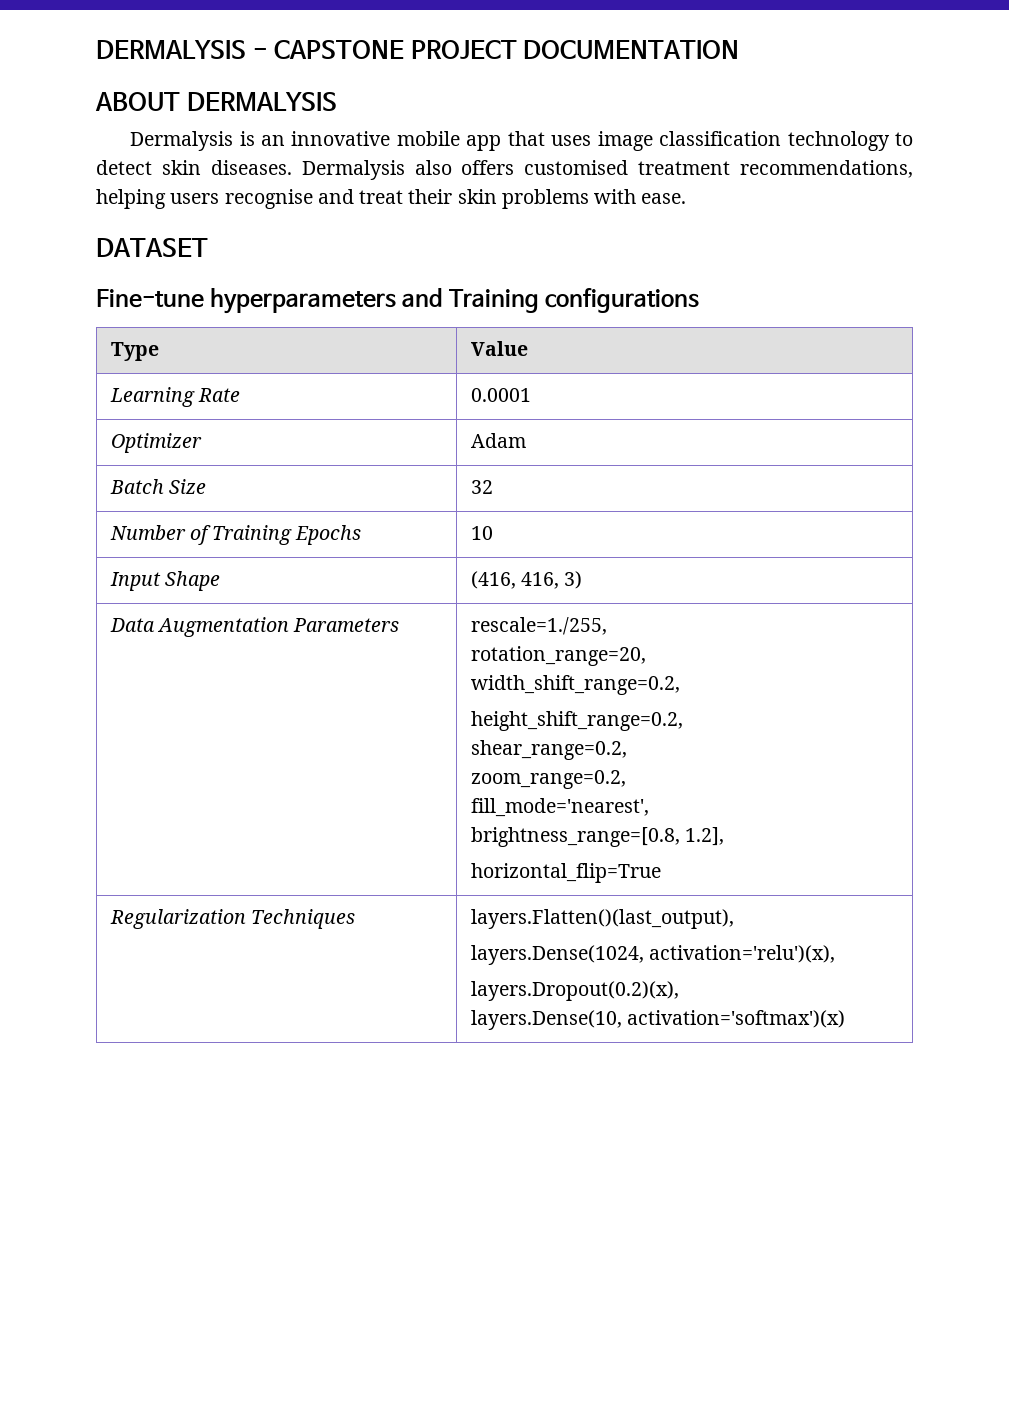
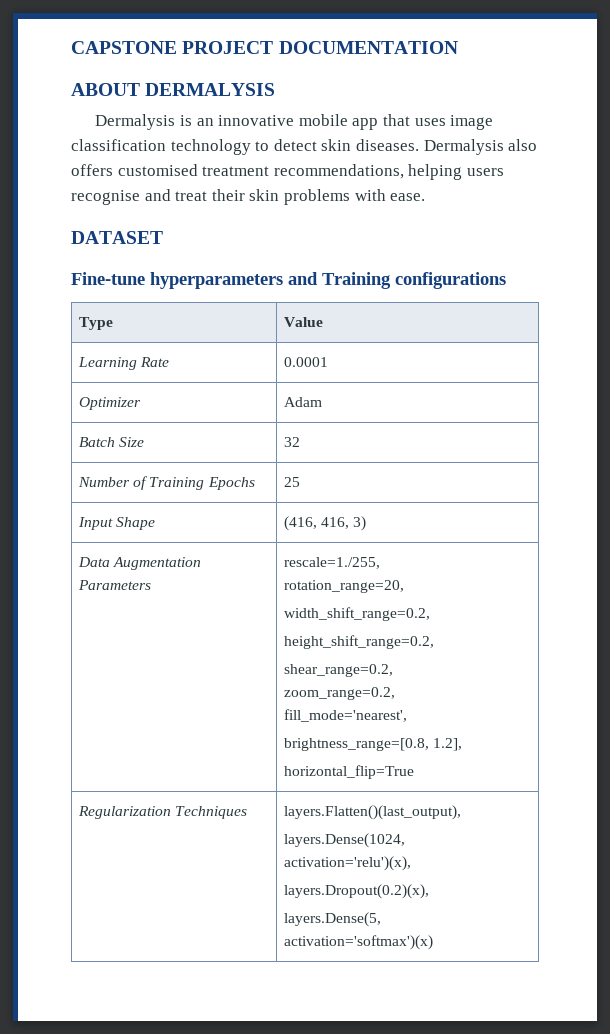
- DERMALYSIS - CAPSTONE PROJECT DOCUMENTATION
+ CAPSTONE PROJECT DOCUMENTATION
- Number of Training Epochs | 10
+ Number of Training Epochs | 25
  Regularization Techniques | layers.Flatten()(last_output),
  layers.Dense(1024, activation='relu')(x),
  layers.Dropout(0.2)(x),
- layers.Dense(10, activation='softmax')(x)
+ layers.Dense(5, activation='softmax')(x)

